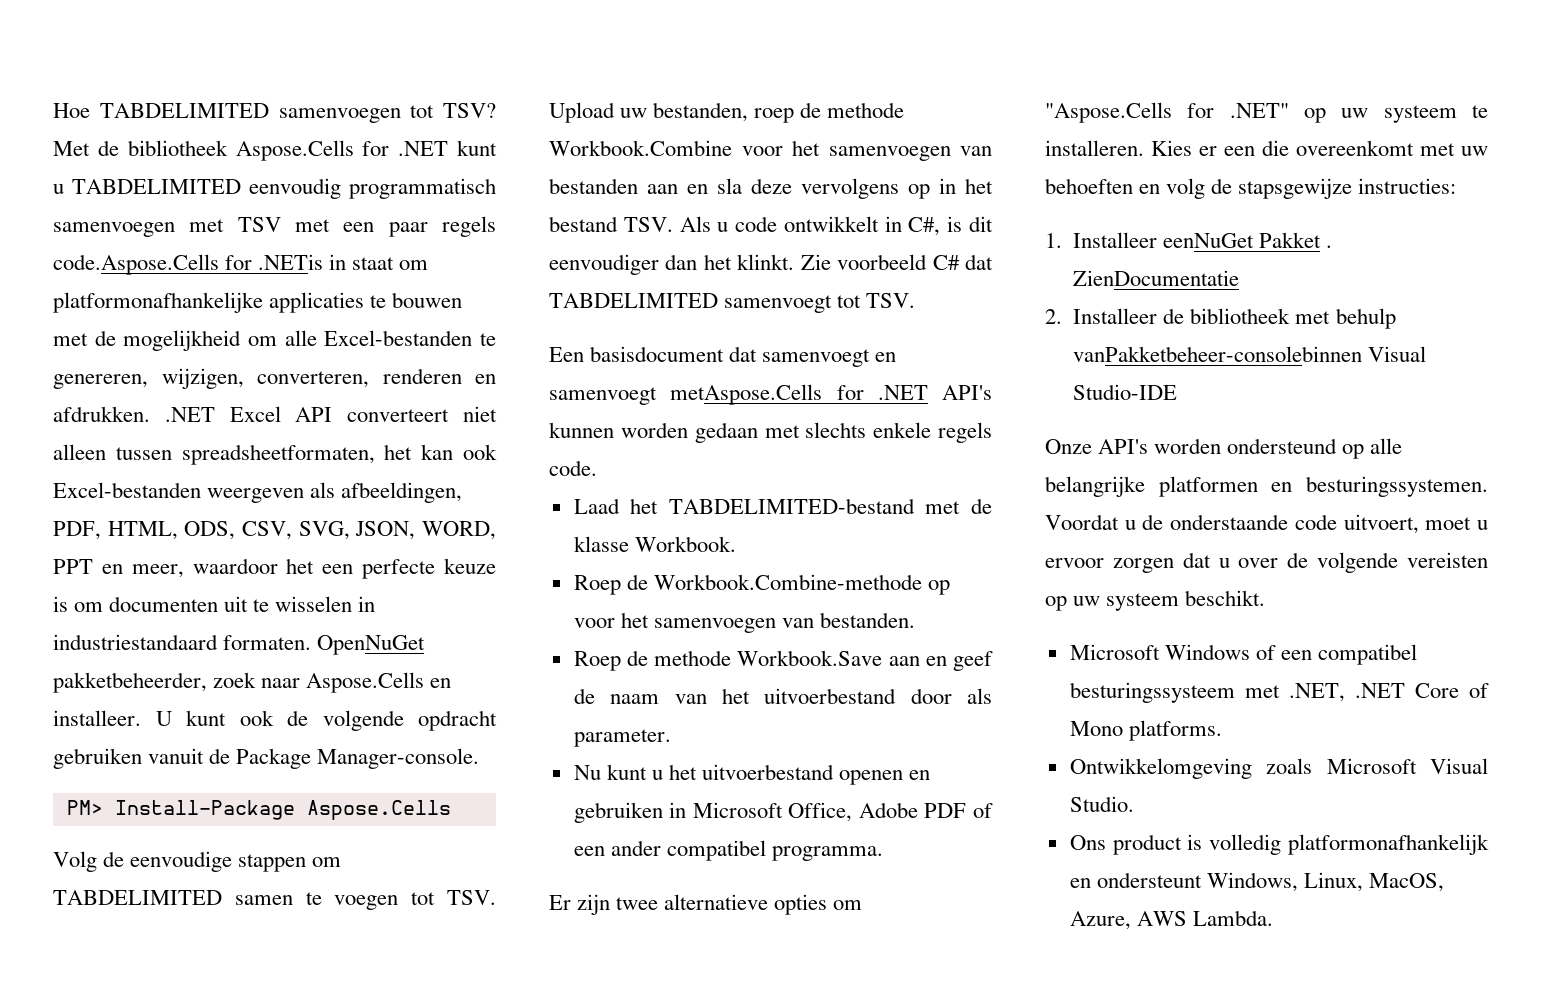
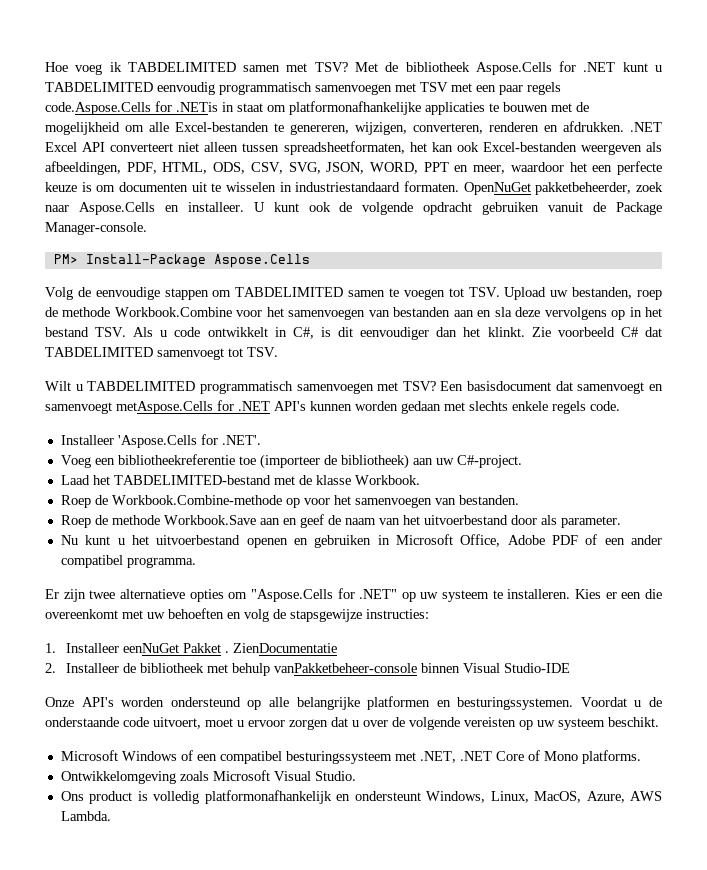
- Hoe TABDELIMITED samenvoegen tot TSV?
+ Hoe voeg ik TABDELIMITED samen met TSV?
+ Wilt u TABDELIMITED programmatisch samenvoegen met TSV?
+ Installeer 'Aspose.Cells for .NET'.
+ Voeg een bibliotheekreferentie toe (importeer de bibliotheek) aan uw C#-project.
- 2. Installeer de bibliotheek met behulp vanPakketbeheer-consolebinnen Visual Studio-IDE
+ 2. Installeer de bibliotheek met behulp vanPakketbeheer-console binnen Visual Studio-IDE

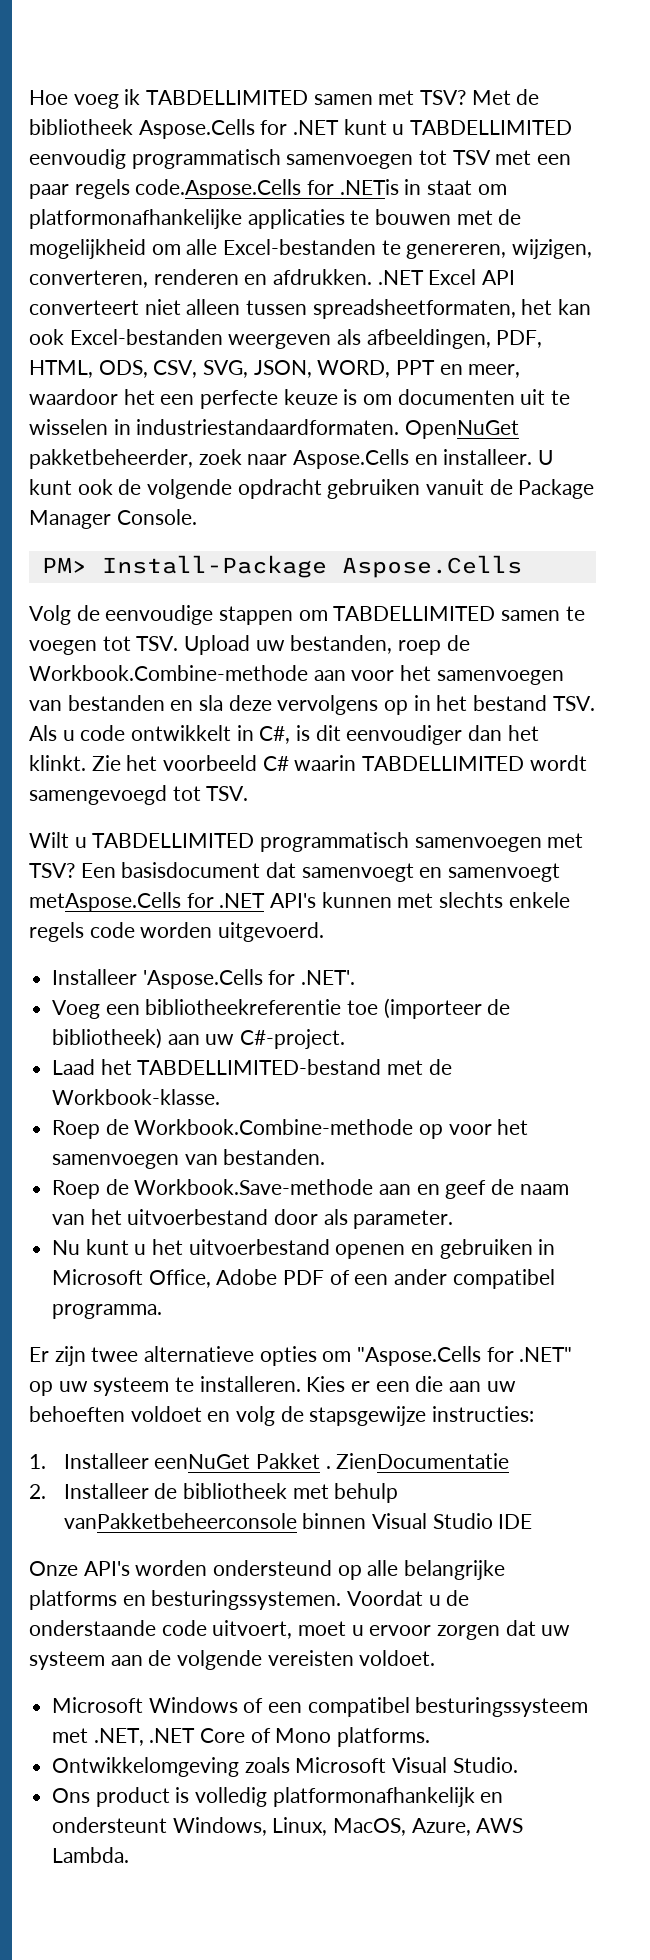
- Hoe voeg ik TABDELIMITED samen met TSV?
+ Hoe voeg ik TABDELLIMITED samen met TSV?
- Met de bibliotheek Aspose.Cells for .NET kunt u TABDELIMITED eenvoudig programmatisch samenvoegen met TSV met een paar regels code.Aspose.Cells for .NETis in staat om platformonafhankelijke applicaties te bouwen met de mogelijkheid om alle Excel-bestanden te genereren, wijzigen, converteren, renderen en afdrukken. .NET Excel API converteert niet alleen tussen spreadsheetformaten, het kan ook Excel-bestanden weergeven als afbeeldingen, PDF, HTML, ODS, CSV, SVG, JSON, WORD, PPT en meer, waardoor het een perfecte keuze is om documenten uit te wisselen in industriestandaard formaten.
+ Met de bibliotheek Aspose.Cells for .NET kunt u TABDELLIMITED eenvoudig programmatisch samenvoegen tot TSV met een paar regels code.Aspose.Cells for .NETis in staat om platformonafhankelijke applicaties te bouwen met de mogelijkheid om alle Excel-bestanden te genereren, wijzigen, converteren, renderen en afdrukken. .NET Excel API converteert niet alleen tussen spreadsheetformaten, het kan ook Excel-bestanden weergeven als afbeeldingen, PDF, HTML, ODS, CSV, SVG, JSON, WORD, PPT en meer, waardoor het een perfecte keuze is om documenten uit te wisselen in industriestandaardformaten.
- U kunt ook de volgende opdracht gebruiken vanuit de Package Manager-console.
+ U kunt ook de volgende opdracht gebruiken vanuit de Package Manager Console.
- Volg de eenvoudige stappen om TABDELIMITED samen te voegen tot TSV. Upload uw bestanden, roep de methode Workbook.Combine voor het samenvoegen van bestanden aan en sla deze vervolgens op in het bestand TSV. Als u code ontwikkelt in C#, is dit eenvoudiger dan het klinkt.
+ Volg de eenvoudige stappen om TABDELLIMITED samen te voegen tot TSV. Upload uw bestanden, roep de Workbook.Combine-methode aan voor het samenvoegen van bestanden en sla deze vervolgens op in het bestand TSV. Als u code ontwikkelt in C#, is dit eenvoudiger dan het klinkt.
- Zie voorbeeld C# dat TABDELIMITED samenvoegt tot TSV.
+ Zie het voorbeeld C# waarin TABDELLIMITED wordt samengevoegd tot TSV.
- Wilt u TABDELIMITED programmatisch samenvoegen met TSV?
+ Wilt u TABDELLIMITED programmatisch samenvoegen met TSV?
- Een basisdocument dat samenvoegt en samenvoegt metAspose.Cells for .NET API's kunnen worden gedaan met slechts enkele regels code.
+ Een basisdocument dat samenvoegt en samenvoegt metAspose.Cells for .NET API's kunnen met slechts enkele regels code worden uitgevoerd.
- Laad het TABDELIMITED-bestand met de klasse Workbook.
+ Laad het TABDELLIMITED-bestand met de Workbook-klasse.
- Roep de methode Workbook.Save aan en geef de naam van het uitvoerbestand door als parameter.
+ Roep de Workbook.Save-methode aan en geef de naam van het uitvoerbestand door als parameter.
- Kies er een die overeenkomt met uw behoeften en volg de stapsgewijze instructies:
+ Kies er een die aan uw behoeften voldoet en volg de stapsgewijze instructies:
- 2. Installeer de bibliotheek met behulp vanPakketbeheer-console binnen Visual Studio-IDE
+ 2. Installeer de bibliotheek met behulp vanPakketbeheerconsole binnen Visual Studio IDE
- Onze API's worden ondersteund op alle belangrijke platformen en besturingssystemen.
+ Onze API's worden ondersteund op alle belangrijke platforms en besturingssystemen.
- Voordat u de onderstaande code uitvoert, moet u ervoor zorgen dat u over de volgende vereisten op uw systeem beschikt.
+ Voordat u de onderstaande code uitvoert, moet u ervoor zorgen dat uw systeem aan de volgende vereisten voldoet.

